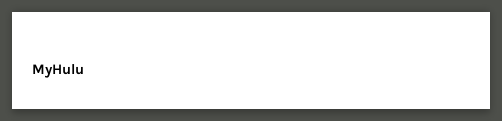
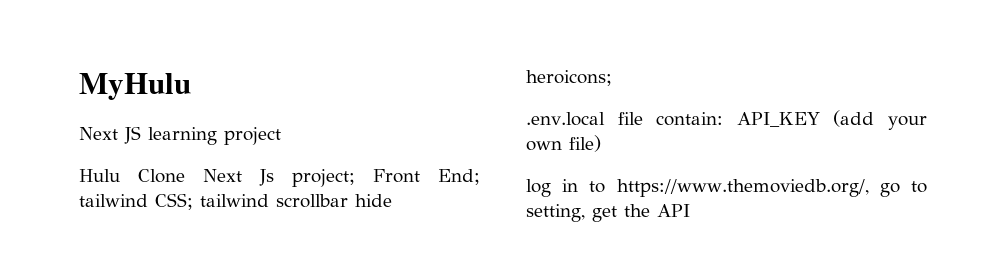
+ Next JS learning project
+ Hulu Clone Next Js project; Front End; tailwind CSS; tailwind scrollbar hide heroicons;
+ .env.local file contain: API_KEY (add your own file)
+ log in to https://www.themoviedb.org/, go to setting, get the API

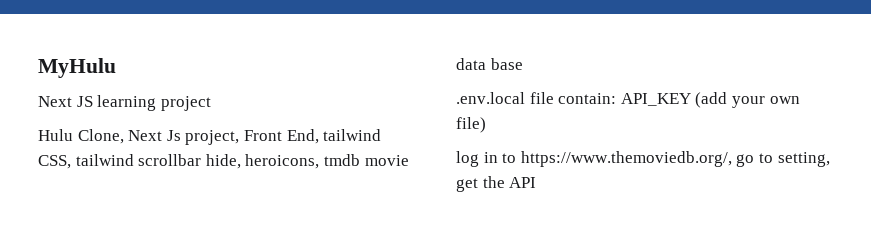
- Hulu Clone Next Js project; Front End; tailwind CSS; tailwind scrollbar hide heroicons;
+ Hulu Clone, Next Js project, Front End, tailwind CSS, tailwind scrollbar hide, heroicons, tmdb movie data base

